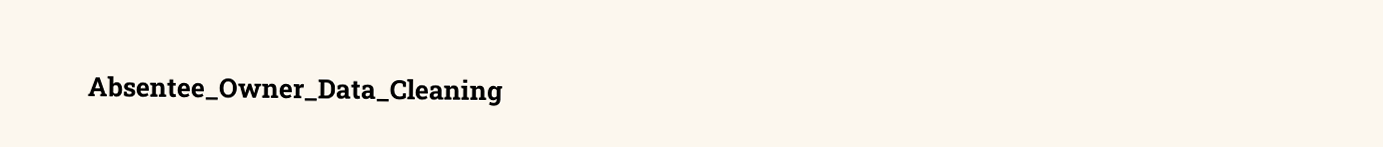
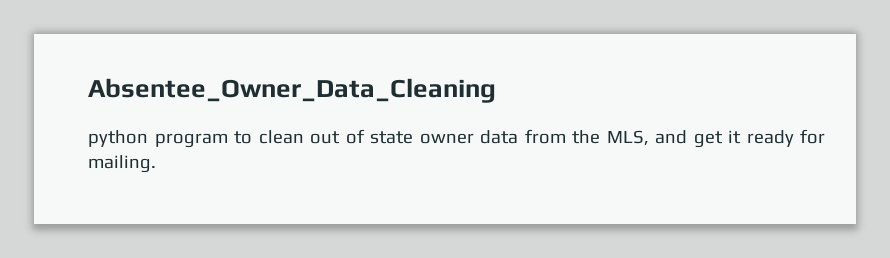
+ python program to clean out of state owner data from the MLS, and get it ready for mailing.

